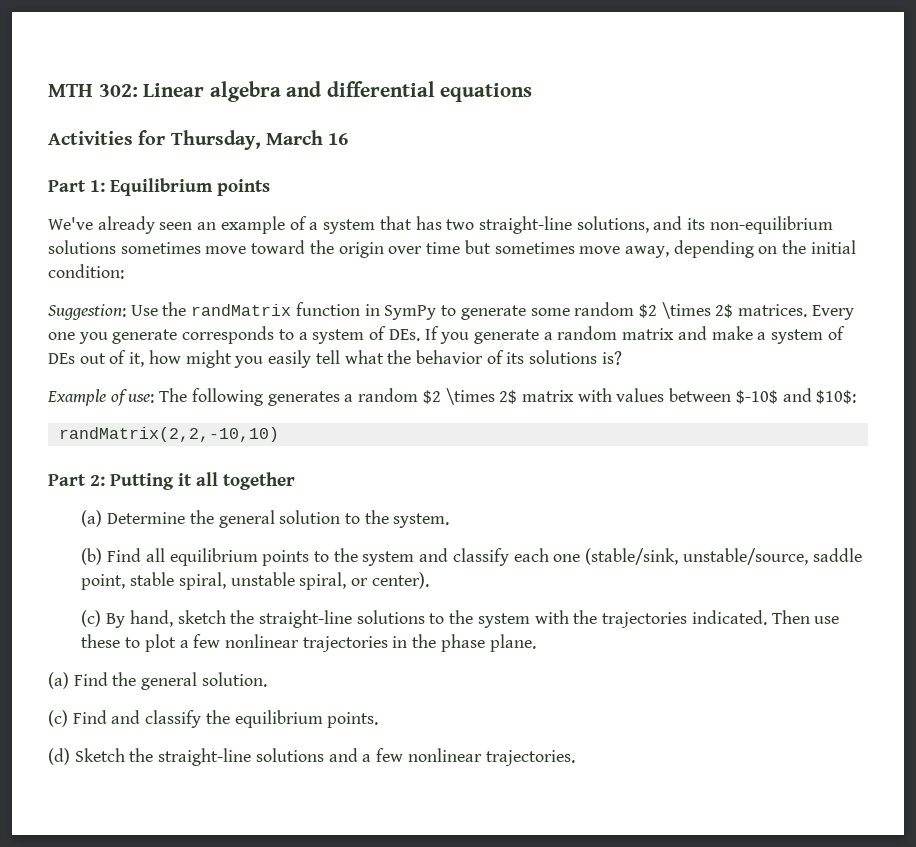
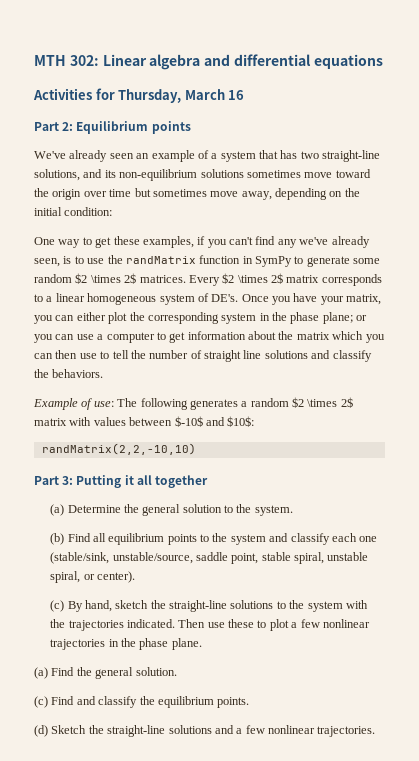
- Part 1: Equilibrium points
+ Part 2: Equilibrium points
- Suggestion: Use the randMatrix function in SymPy to generate some random $2 \times 2$ matrices.
+ One way to get these examples, if you can't find any we've already seen, is to use the randMatrix function in SymPy to generate some random $2 \times 2$ matrices.
- Every one you generate corresponds to a system of DEs. If you generate a random matrix and make a system of DEs out of it, how might you easily tell what the behavior of its solutions is?
+ Every $2 \times 2$ matrix corresponds to a linear homogeneous system of DE's. Once you have your matrix, you can either plot the corresponding system in the phase plane; or you can use a computer to get information about the matrix which you can then use to tell the number of straight line solutions and classify the behaviors.
- Part 2: Putting it all together
+ Part 3: Putting it all together

